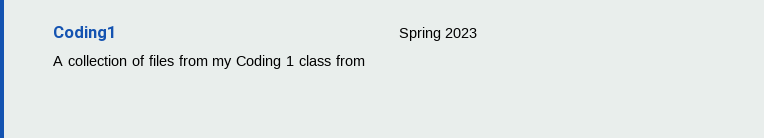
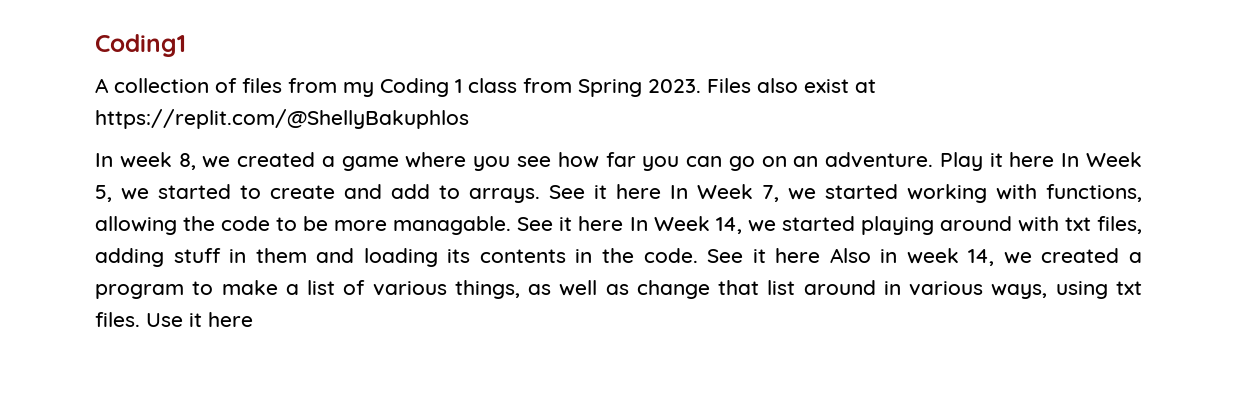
- A collection of files from my Coding 1 class from Spring 2023
+ A collection of files from my Coding 1 class from Spring 2023. Files also exist at https://replit.com/@ShellyBakuphlos
+ In week 8, we created a game where you see how far you can go on an adventure. Play it here In Week 5, we started to create and add to arrays. See it here In Week 7, we started working with functions, allowing the code to be more managable. See it here In Week 14, we started playing around with txt files, adding stuff in them and loading its contents in the code. See it here Also in week 14, we created a program to make a list of various things, as well as change that list around in various ways, using txt files. Use it here

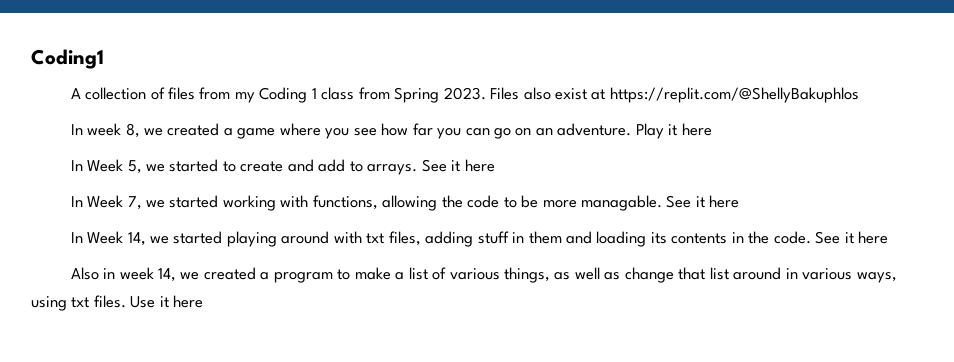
- Play it here In Week 5, we started to create and add to arrays. See it here In Week 7, we started working with functions, allowing the code to be more managable. See it here In Week 14, we started playing around with txt files, adding stuff in them and loading its contents in the code. See it here Also in week 14, we created a program to make a list of various things, as well as change that list around in various ways, using txt files.
+ Play it here
+ In Week 5, we started to create and add to arrays. See it here
+ In Week 7, we started working with functions, allowing the code to be more managable. See it here
+ In Week 14, we started playing around with txt files, adding stuff in them and loading its contents in the code. See it here
+ Also in week 14, we created a program to make a list of various things, as well as change that list around in various ways, using txt files.

